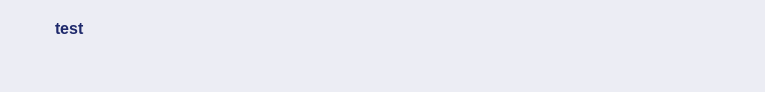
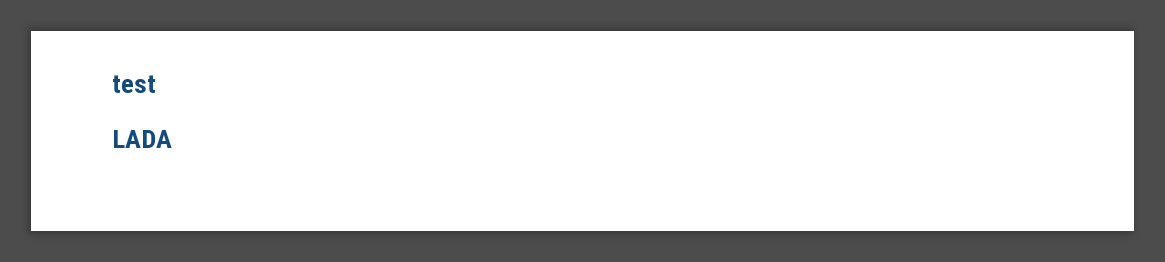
+ LADA

